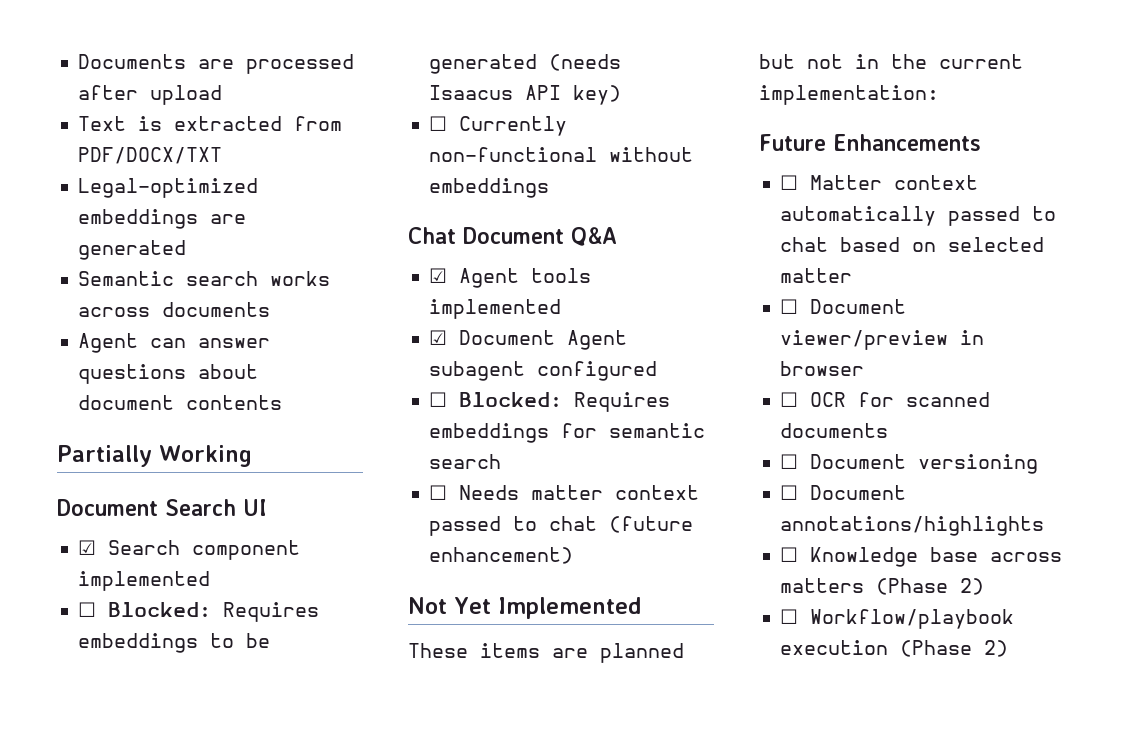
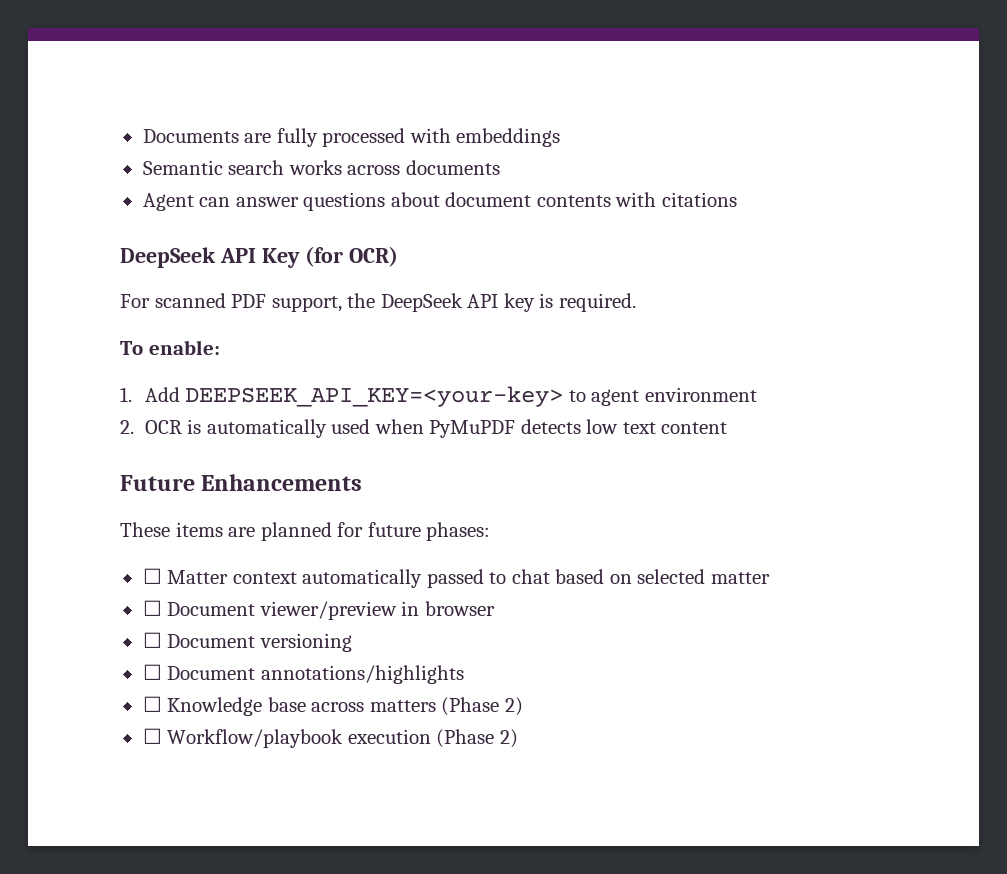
- Documents are processed after upload
- Text is extracted from PDF/DOCX/TXT
- Legal-optimized embeddings are generated
+ Documents are fully processed with embeddings
- Agent can answer questions about document contents
- Partially Working
- Document Search UI
- ☑ Search component implemented
- ☐ Blocked: Requires embeddings to be generated (needs Isaacus API key)
- ☐ Currently non-functional without embeddings
- Chat Document Q&A
- ☑ Agent tools implemented
- ☑ Document Agent subagent configured
- ☐ Blocked: Requires embeddings for semantic search
- ☐ Needs matter context passed to chat (future enhancement)
- Not Yet Implemented
- These items are planned but not in the current implementation:
+ Agent can answer questions about document contents with citations
+ DeepSeek API Key (for OCR)
+ For scanned PDF support, the DeepSeek API key is required.
+ To enable:
+ 1. Add DEEPSEEK_API_KEY=<your-key> to agent environment
+ 2. OCR is automatically used when PyMuPDF detects low text content
  Future Enhancements
+ These items are planned for future phases:
- ☐ OCR for scanned documents

